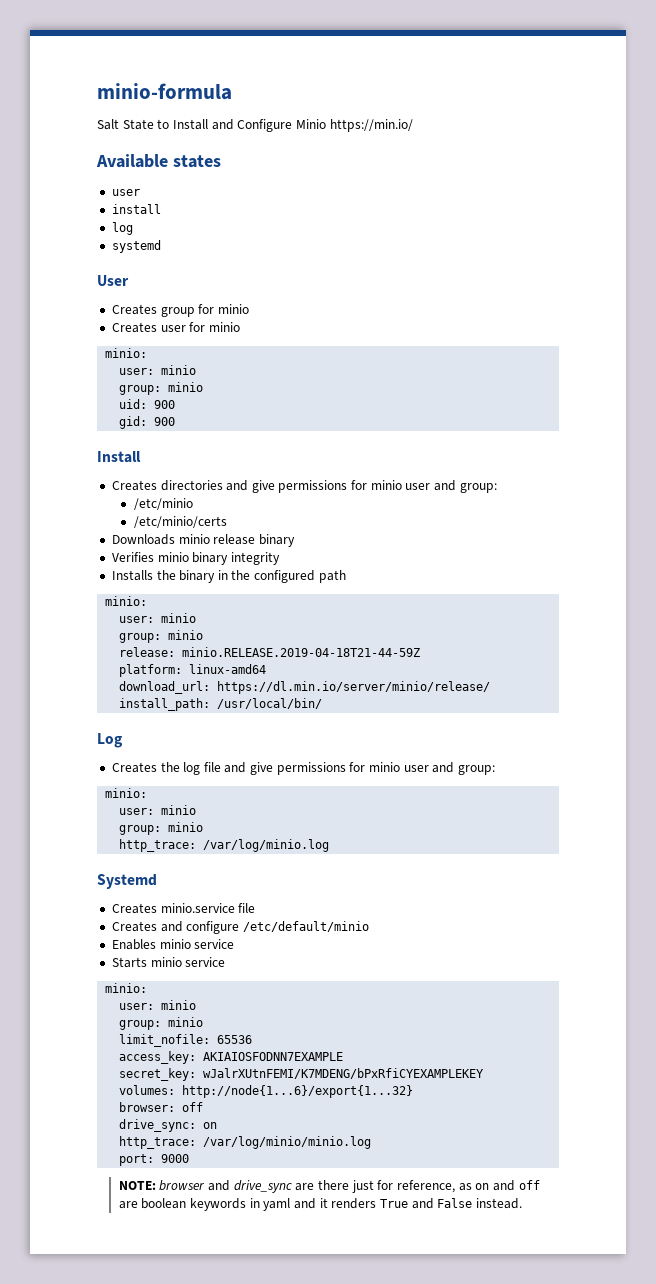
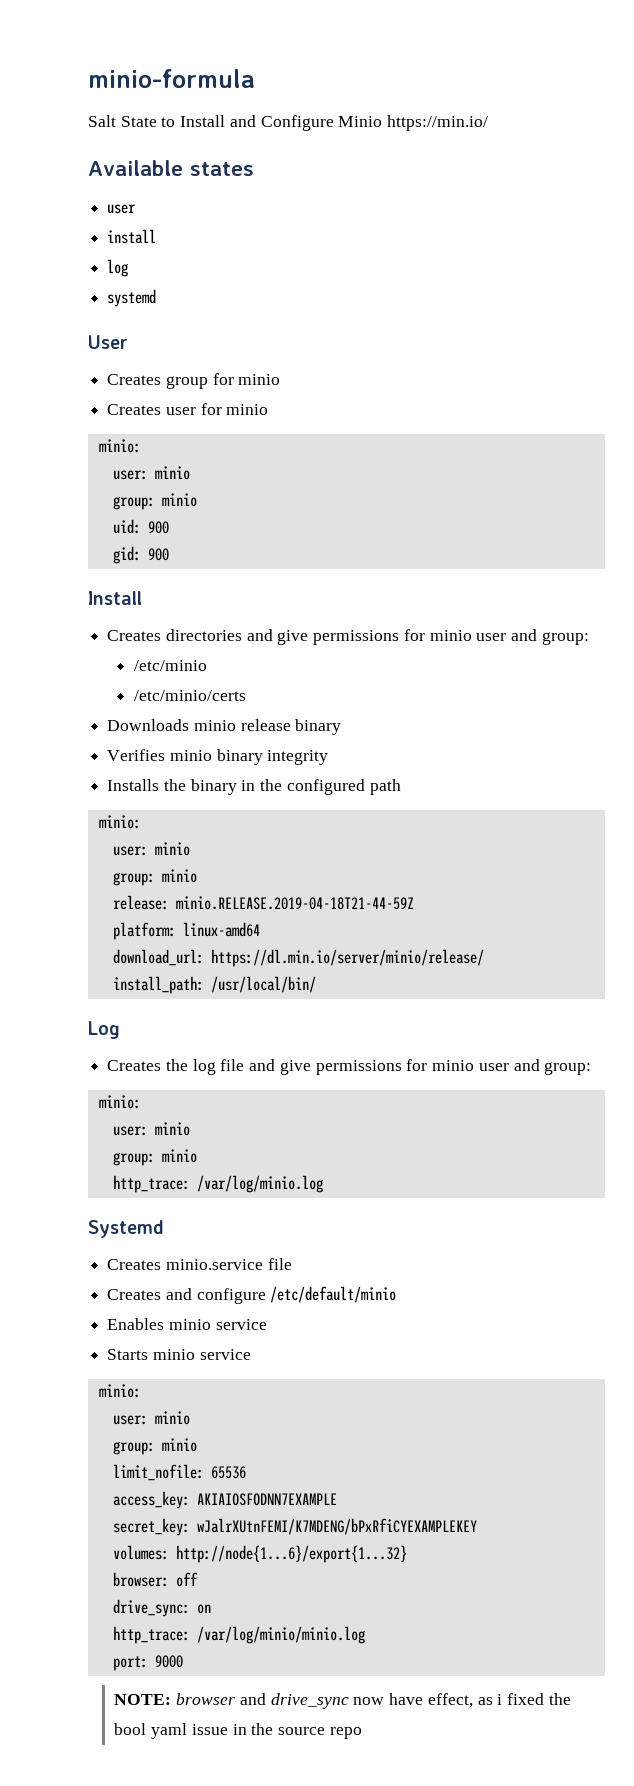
- NOTE: browser and drive_sync are there just for reference, as on and off are boolean keywords in yaml and it renders True and False instead.
+ NOTE: browser and drive_sync now have effect, as i fixed the bool yaml issue in the source repo

